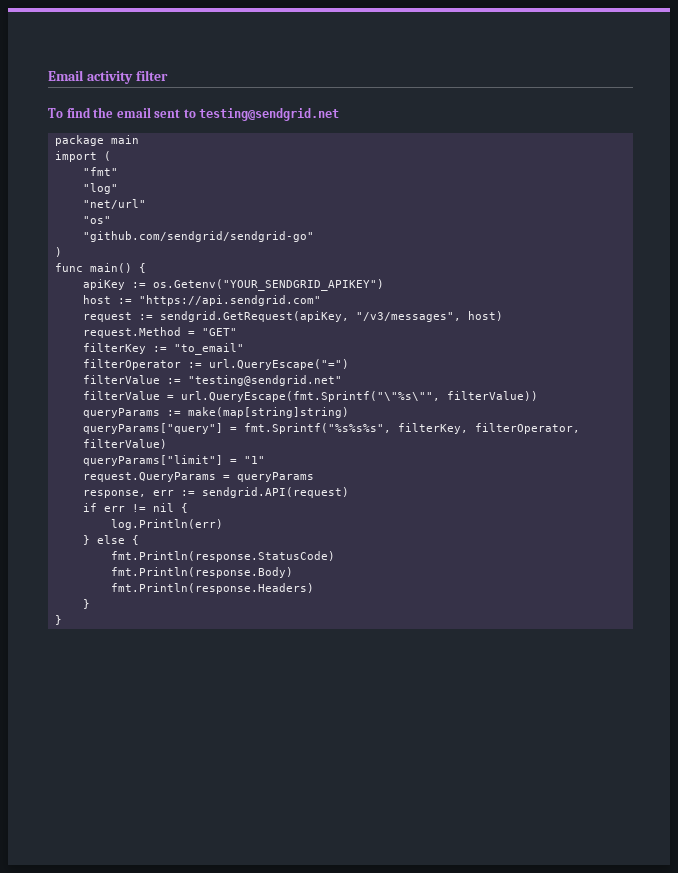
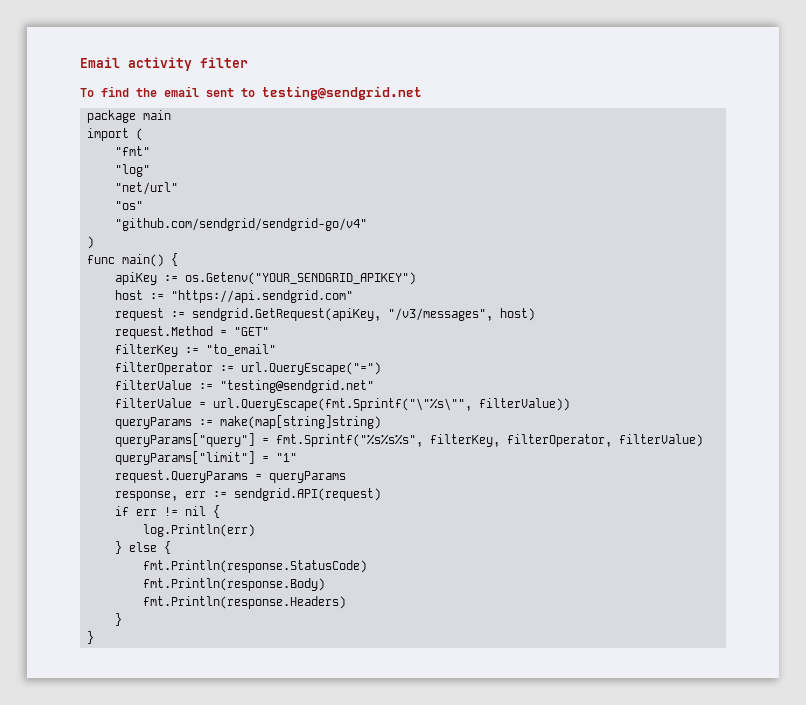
- "github.com/sendgrid/sendgrid-go"
+ "github.com/sendgrid/sendgrid-go/v4"

